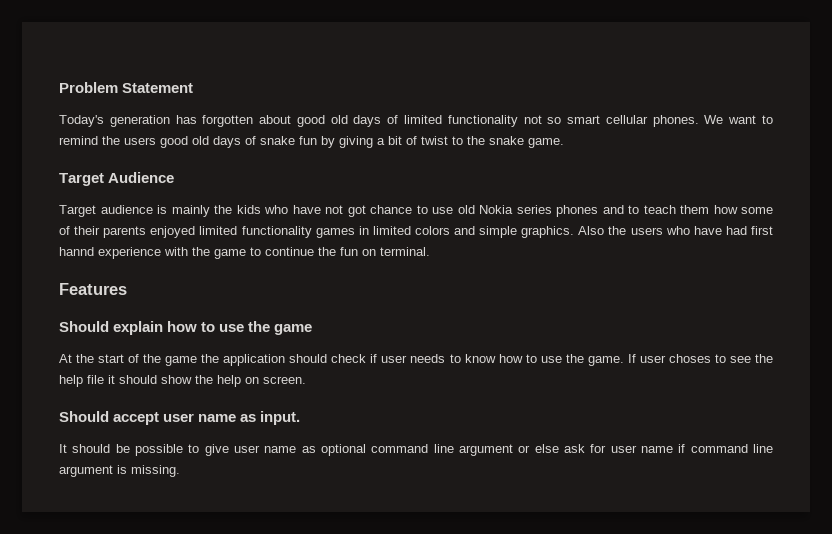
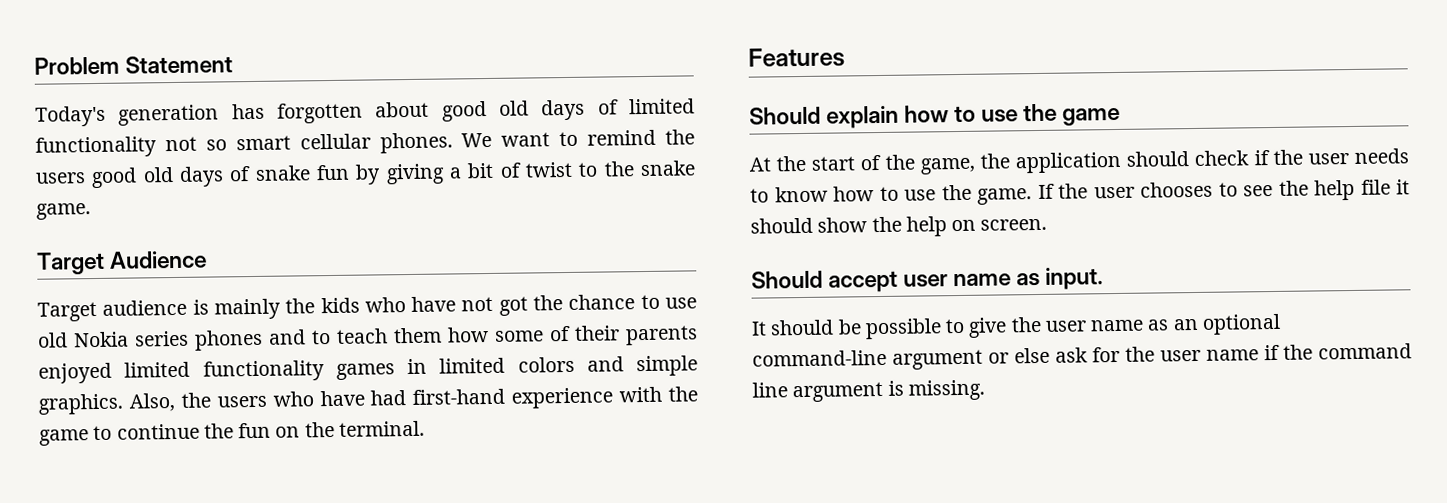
- Target audience is mainly the kids who have not got chance to use old Nokia series phones and to teach them how some of their parents enjoyed limited functionality games in limited colors and simple graphics.
+ Target audience is mainly the kids who have not got the chance to use old Nokia series phones and to teach them how some of their parents enjoyed limited functionality games in limited colors and simple graphics.
- Also the users who have had first hannd experience with the game to continue the fun on terminal.
+ Also, the users who have had first-hand experience with the game to continue the fun on the terminal.
- At the start of the game the application should check if user needs to know how to use the game.
+ At the start of the game, the application should check if the user needs to know how to use the game.
- If user choses to see the help file it should show the help on screen.
+ If the user chooses to see the help file it should show the help on screen.
- It should be possible to give user name as optional command line argument or else ask for user name if command line argument is missing.
+ It should be possible to give the user name as an optional command-line argument or else ask for the user name if the command line argument is missing.

